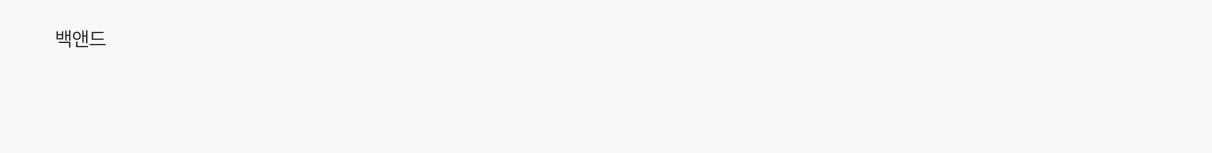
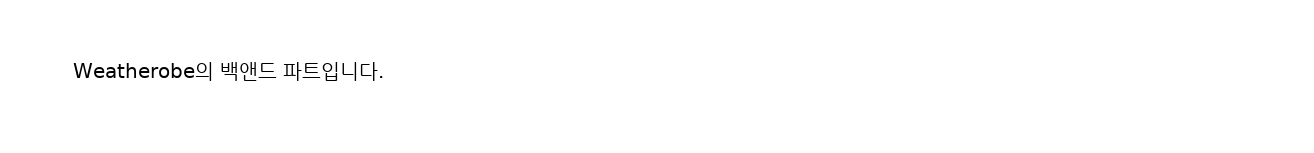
- 백앤드
+ Weatherobe의 백앤드 파트입니다.

